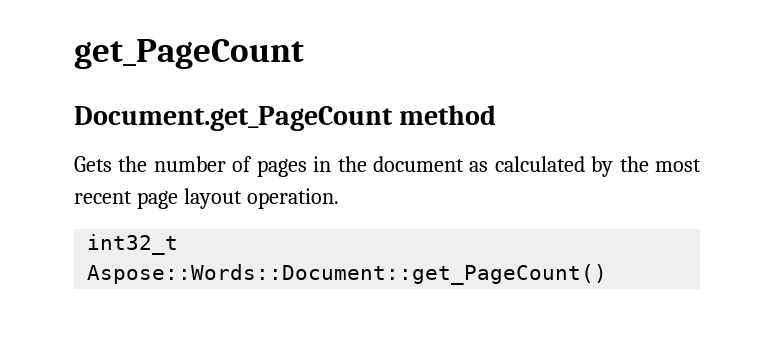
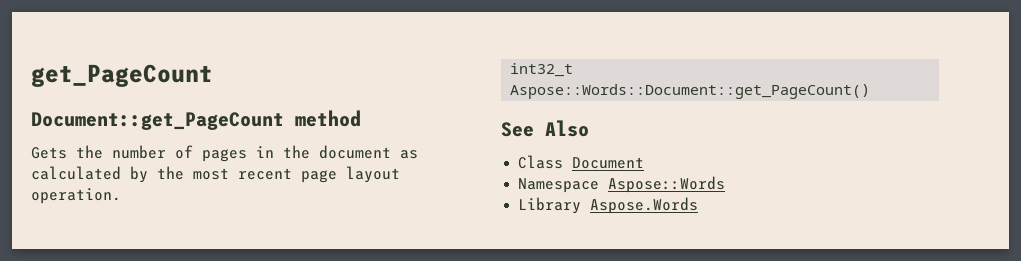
- Document.get_PageCount method
+ Document::get_PageCount method
+ See Also
+ Class Document
+ Namespace Aspose::Words
+ Library Aspose.Words

